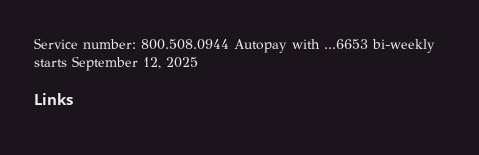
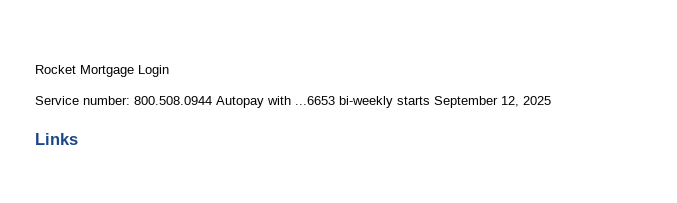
+ Rocket Mortgage Login

